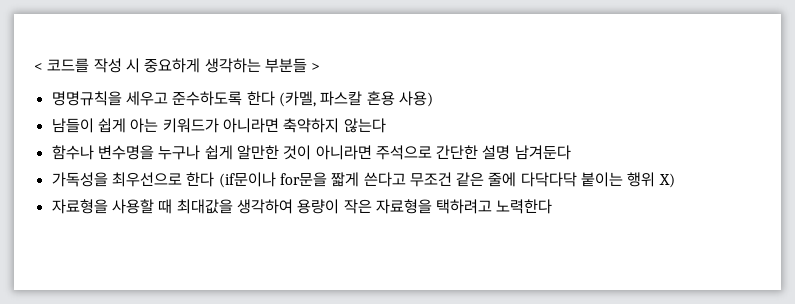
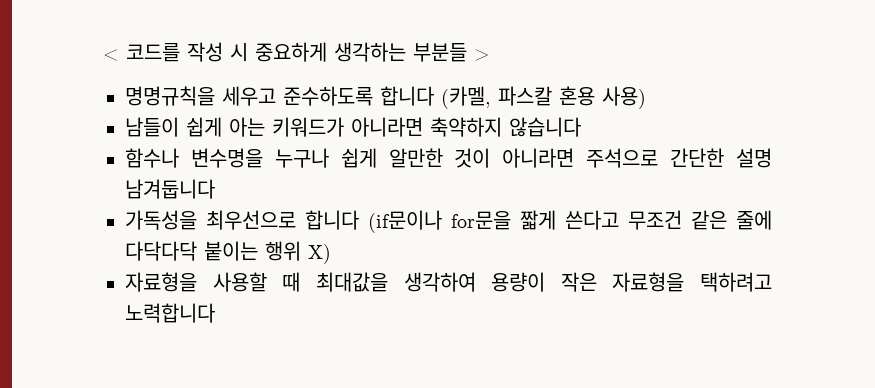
- 명명규칙을 세우고 준수하도록 한다 (카멜, 파스칼 혼용 사용)
+ 명명규칙을 세우고 준수하도록 합니다 (카멜, 파스칼 혼용 사용)
- 남들이 쉽게 아는 키워드가 아니라면 축약하지 않는다
+ 남들이 쉽게 아는 키워드가 아니라면 축약하지 않습니다
- 함수나 변수명을 누구나 쉽게 알만한 것이 아니라면 주석으로 간단한 설명 남겨둔다
+ 함수나 변수명을 누구나 쉽게 알만한 것이 아니라면 주석으로 간단한 설명 남겨둡니다
- 가독성을 최우선으로 한다 (if문이나 for문을 짧게 쓴다고 무조건 같은 줄에 다닥다닥 붙이는 행위 X)
+ 가독성을 최우선으로 합니다 (if문이나 for문을 짧게 쓴다고 무조건 같은 줄에 다닥다닥 붙이는 행위 X)
- 자료형을 사용할 때 최대값을 생각하여 용량이 작은 자료형을 택하려고 노력한다
+ 자료형을 사용할 때 최대값을 생각하여 용량이 작은 자료형을 택하려고 노력합니다

